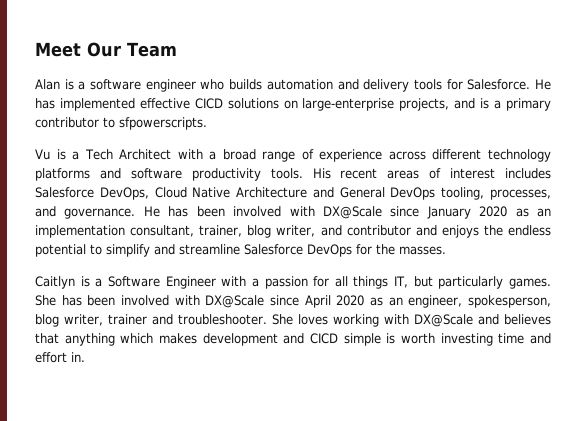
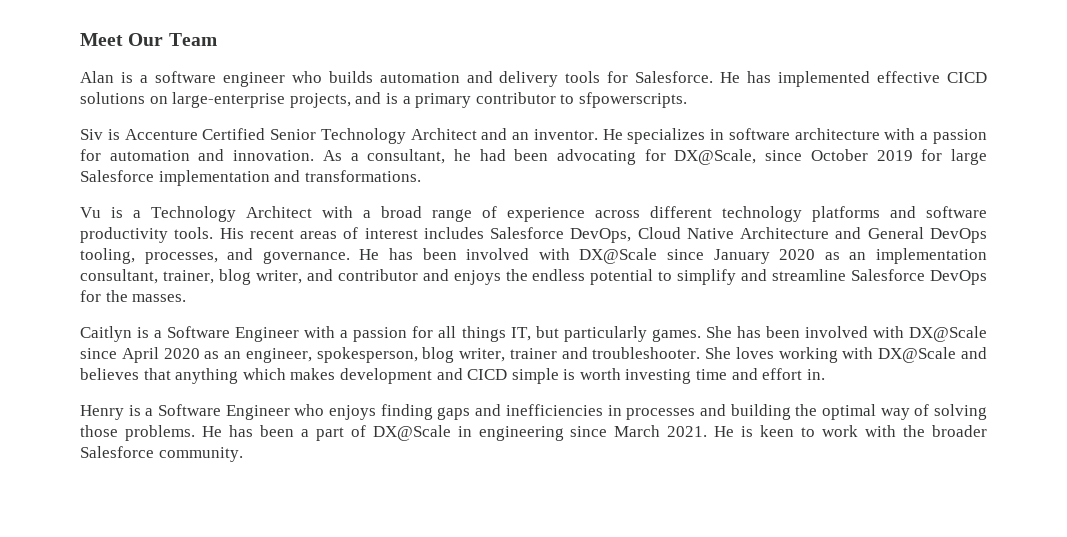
+ Siv is Accenture Certified Senior Technology Architect and an inventor. He specializes in software architecture with a passion for automation and innovation. As a consultant, he had been advocating for DX@Scale, since October 2019 for large Salesforce implementation and transformations.
- Vu is a Tech Architect with a broad range of experience across different technology platforms and software productivity tools.
+ Vu is a Technology Architect with a broad range of experience across different technology platforms and software productivity tools.
+ Henry is a Software Engineer who enjoys finding gaps and inefficiencies in processes and building the optimal way of solving those problems. He has been a part of DX@Scale in engineering since March 2021. He is keen to work with the broader Salesforce community.

